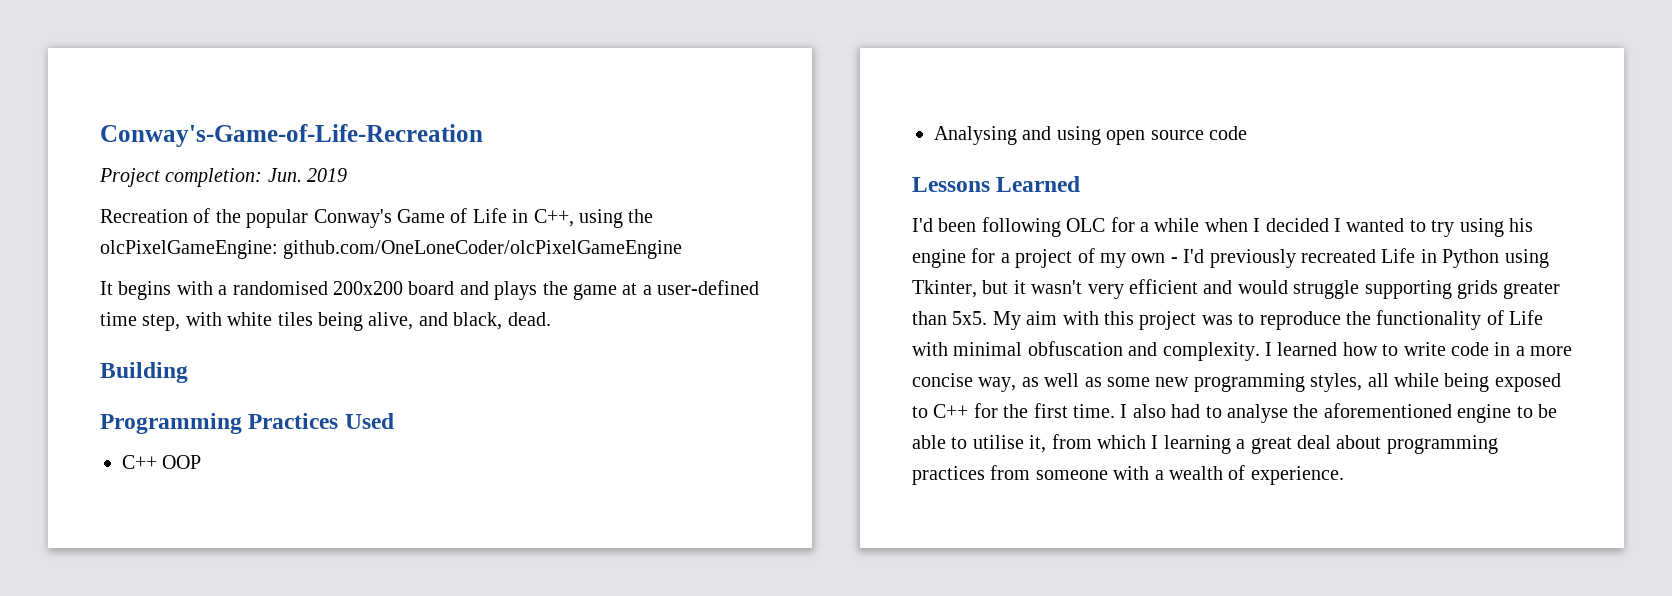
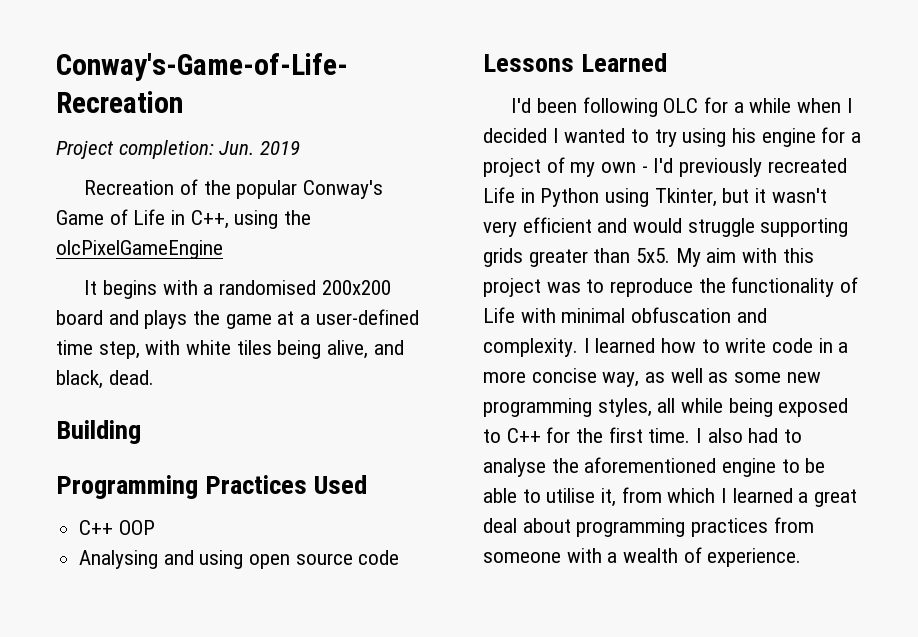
- Recreation of the popular Conway's Game of Life in C++, using the olcPixelGameEngine: github.com/OneLoneCoder/olcPixelGameEngine
+ Recreation of the popular Conway's Game of Life in C++, using the olcPixelGameEngine
- I also had to analyse the aforementioned engine to be able to utilise it, from which I learning a great deal about programming practices from someone with a wealth of experience.
+ I also had to analyse the aforementioned engine to be able to utilise it, from which I learned a great deal about programming practices from someone with a wealth of experience.

